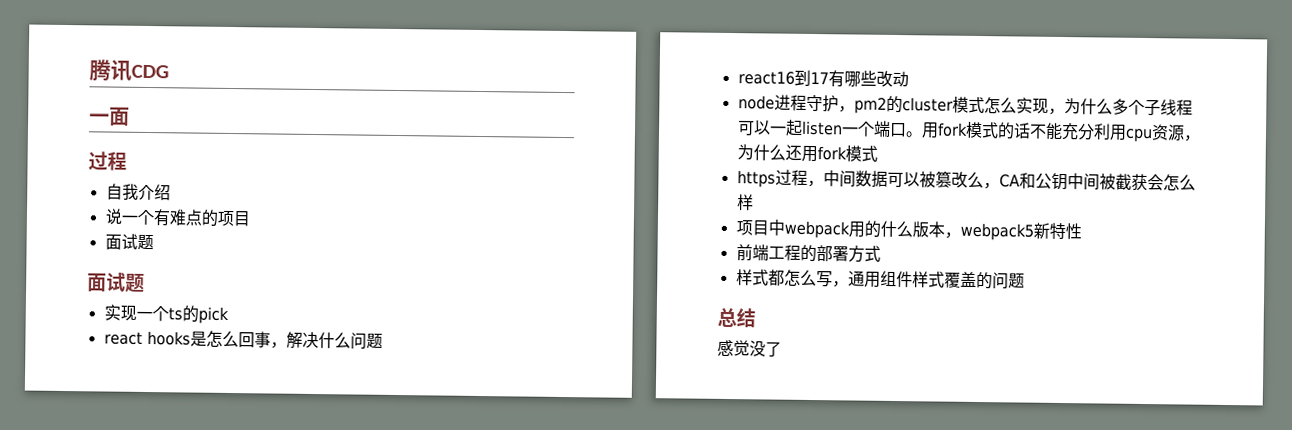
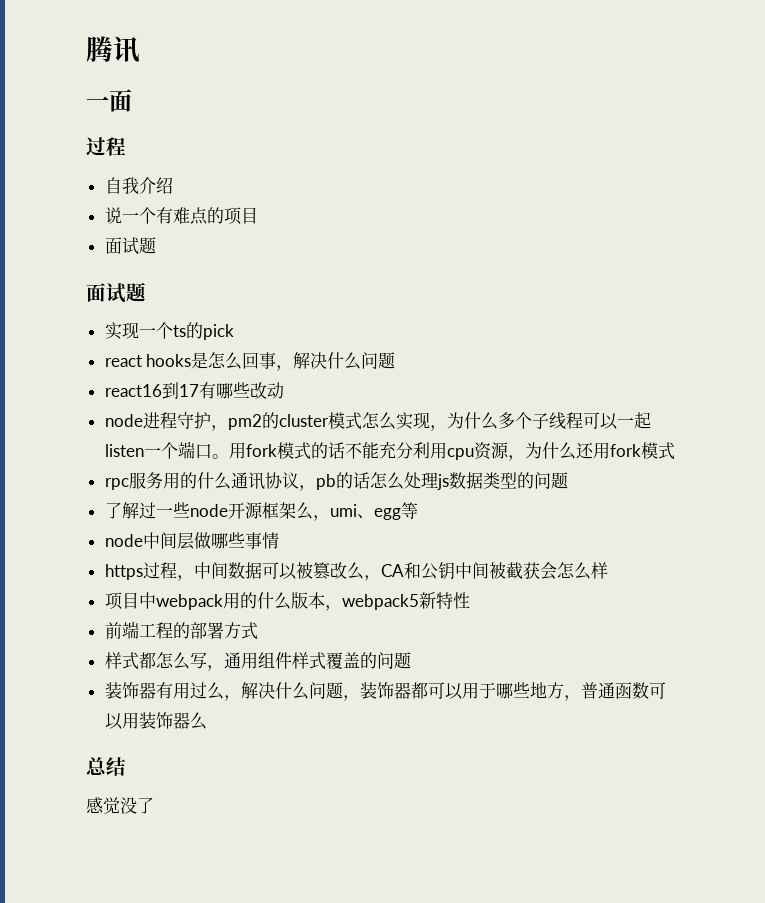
- 腾讯CDG
+ 腾讯
+ rpc服务用的什么通讯协议，pb的话怎么处理js数据类型的问题
+ 了解过一些node开源框架么，umi、egg等
+ node中间层做哪些事情
+ 装饰器有用过么，解决什么问题，装饰器都可以用于哪些地方，普通函数可以用装饰器么

